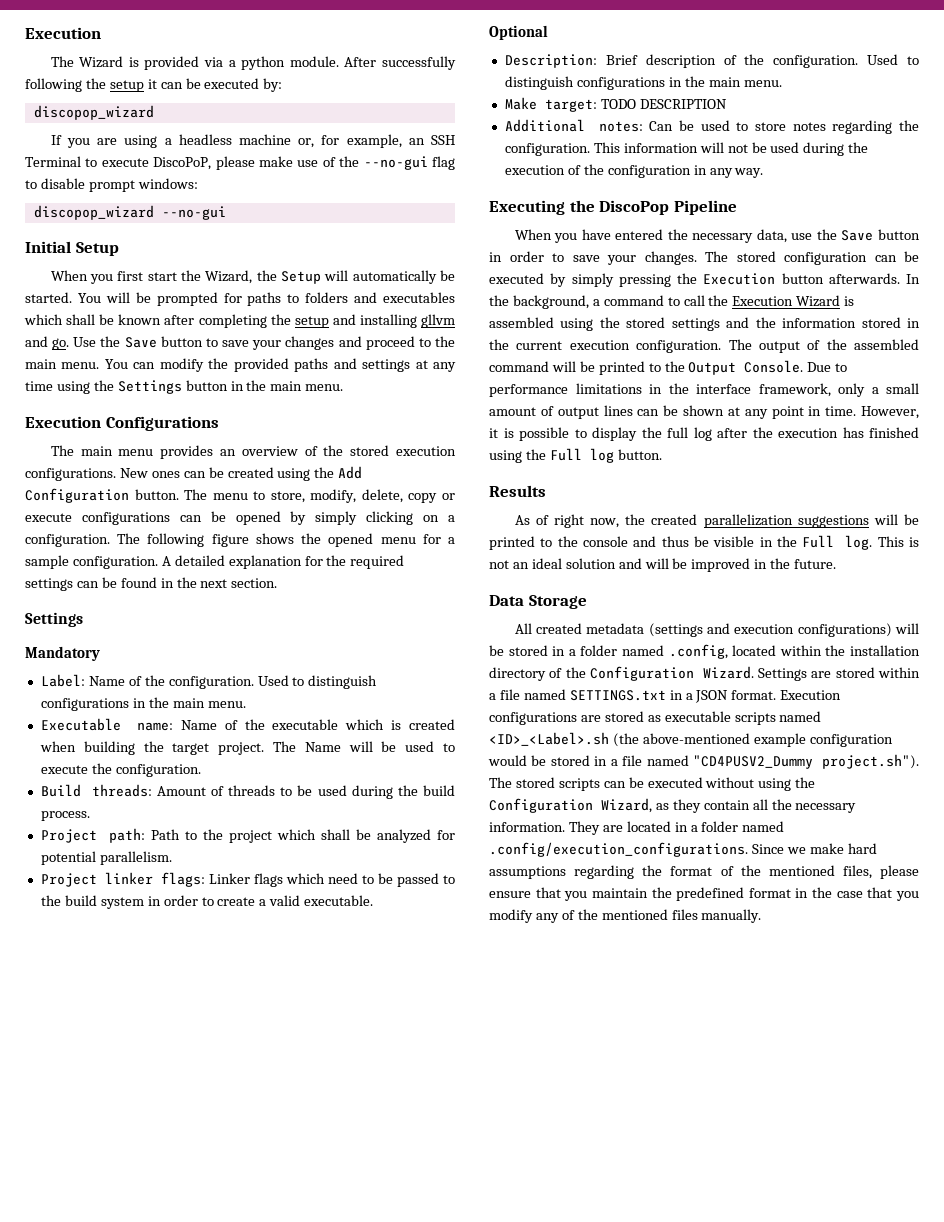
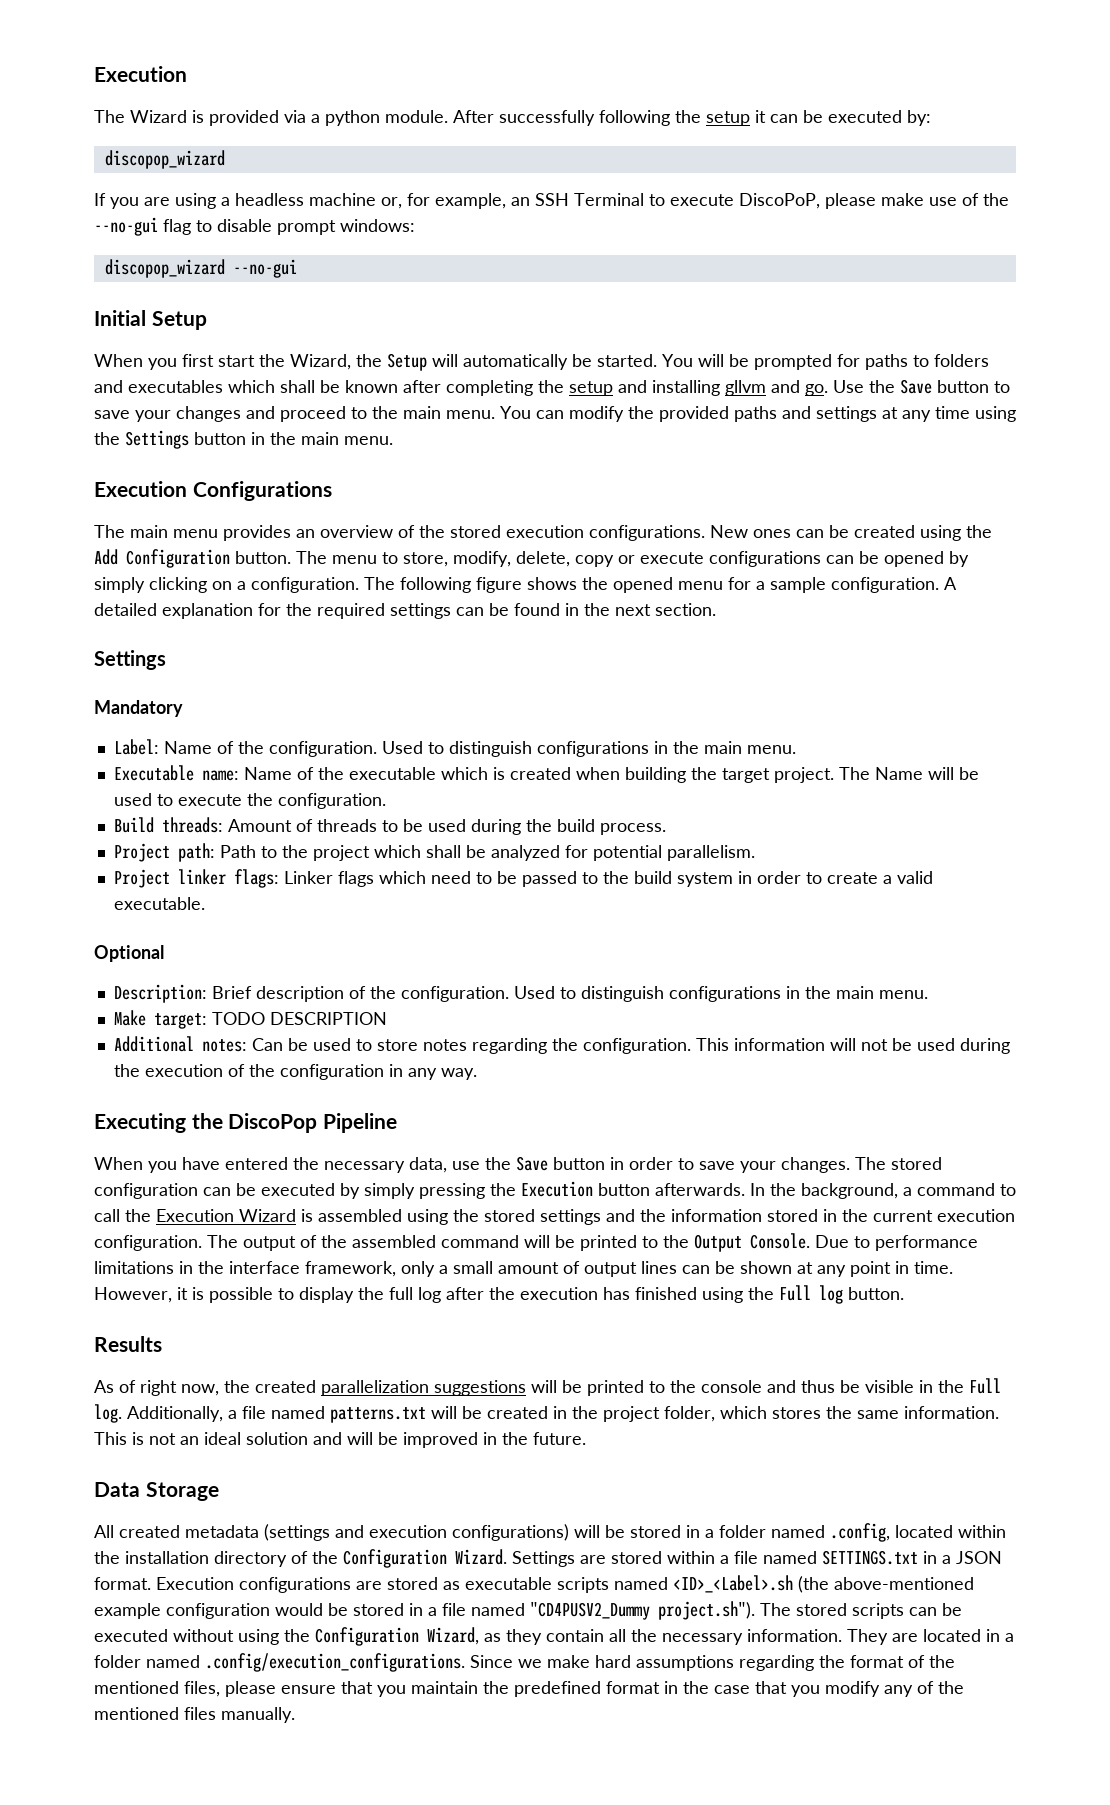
+ Additionally, a file named patterns.txt will be created in the project folder, which stores the same information.

